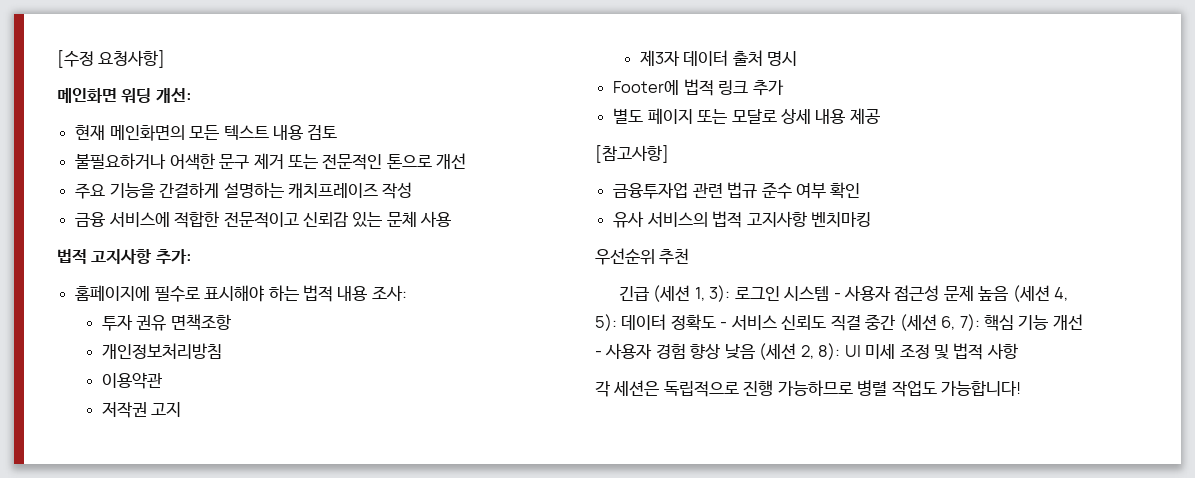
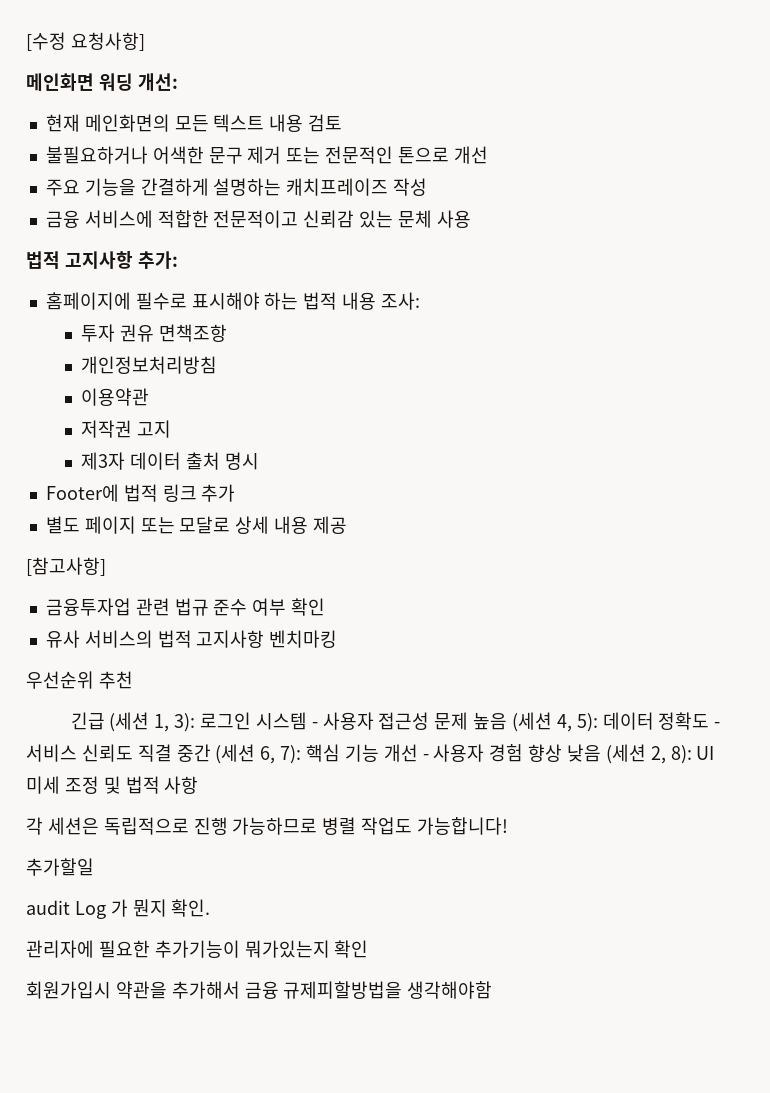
+ 추가할일
+ audit Log 가 뭔지 확인.
+ 관리자에 필요한 추가기능이 뭐가있는지 확인
+ 회원가입시 약관을 추가해서 금융 규제피할방법을 생각해야함

